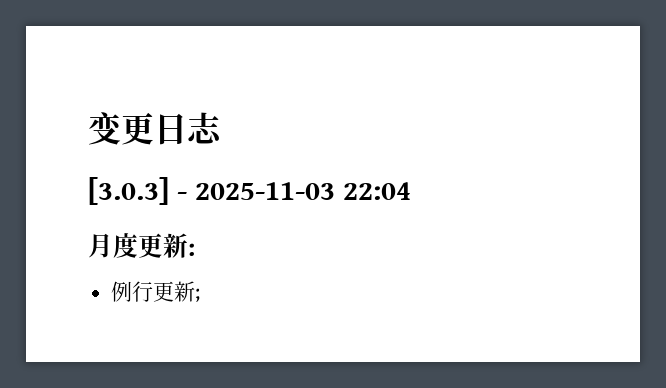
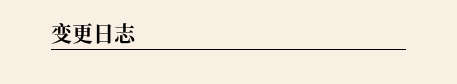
- [3.0.3] - 2025-11-03 22:04
- 月度更新:
- 例行更新;

